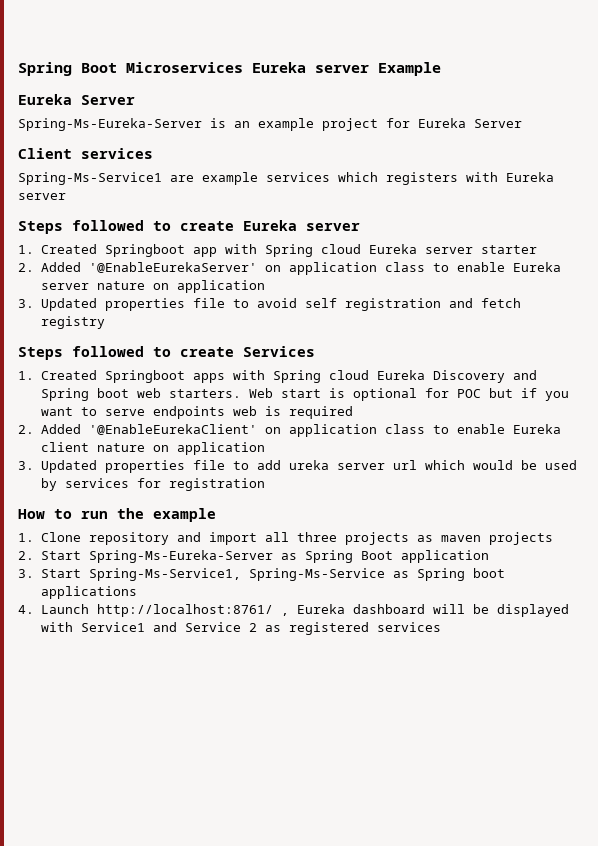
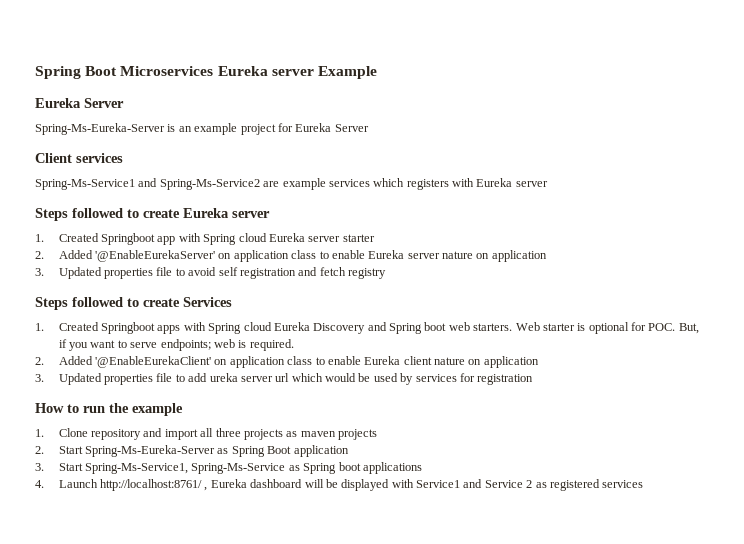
- Spring-Ms-Service1 are example services which registers with Eureka server
+ Spring-Ms-Service1 and Spring-Ms-Service2 are example services which registers with Eureka server
- Web start is optional for POC but if you want to serve endpoints web is required
+ Web starter is optional for POC. But, if you want to serve endpoints; web is required.

